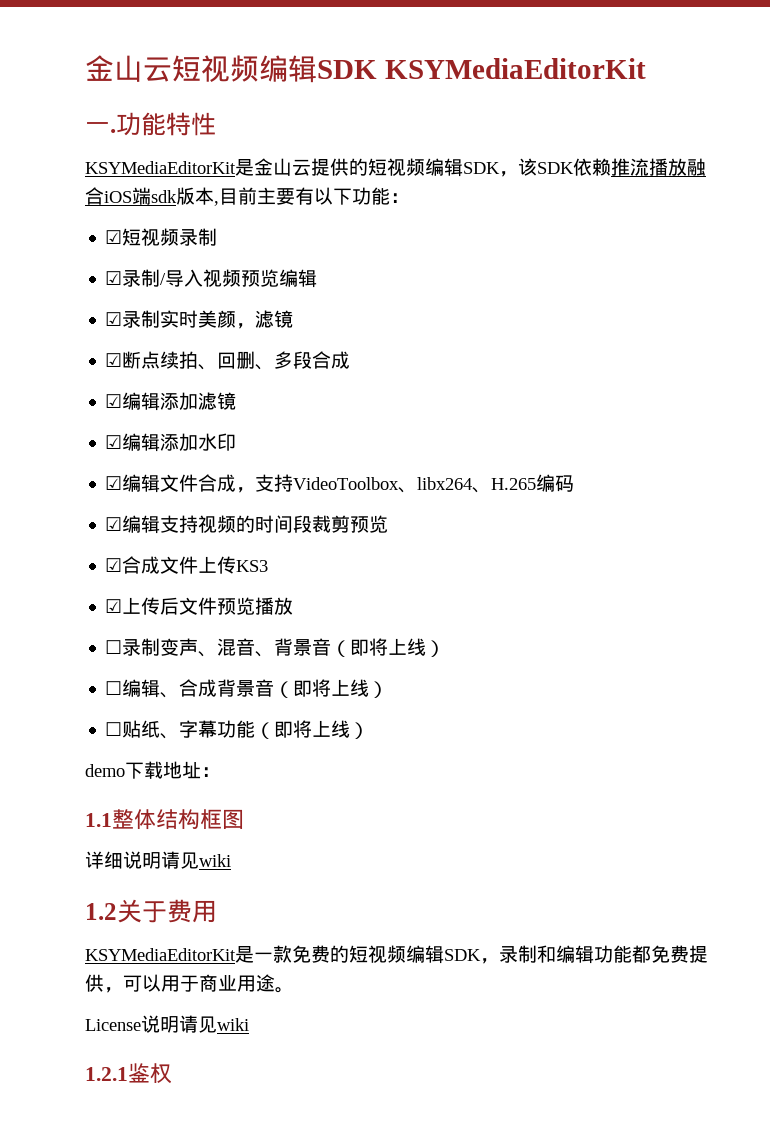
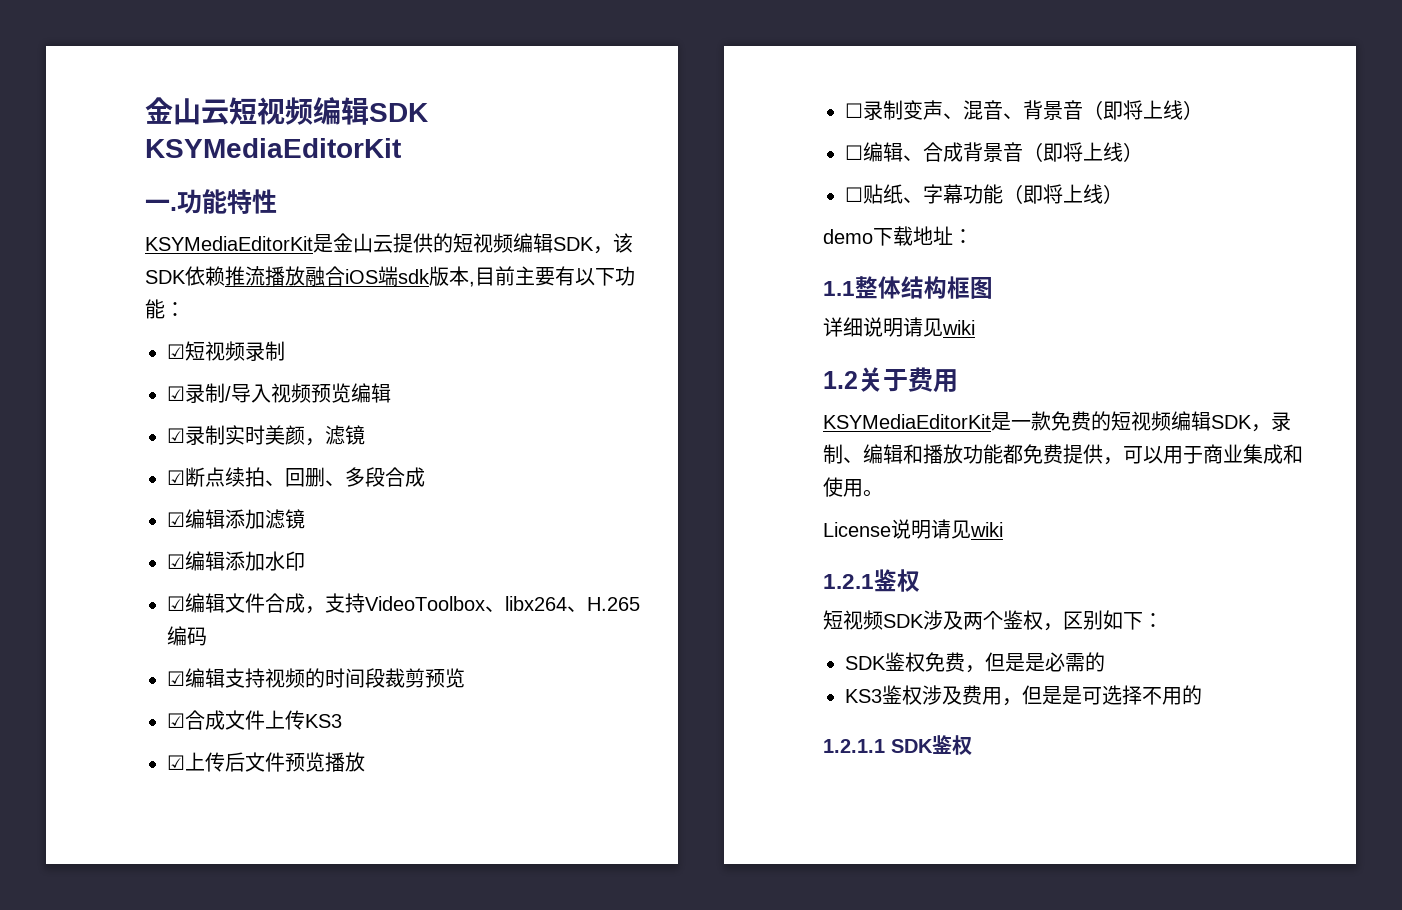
- KSYMediaEditorKit是一款免费的短视频编辑SDK，录制和编辑功能都免费提供，可以用于商业用途。
+ KSYMediaEditorKit是一款免费的短视频编辑SDK，录制、编辑和播放功能都免费提供，可以用于商业集成和使用。
+ 短视频SDK涉及两个鉴权，区别如下：
+ SDK鉴权免费，但是是必需的
+ KS3鉴权涉及费用，但是是可选择不用的
+ 1.2.1.1 SDK鉴权

